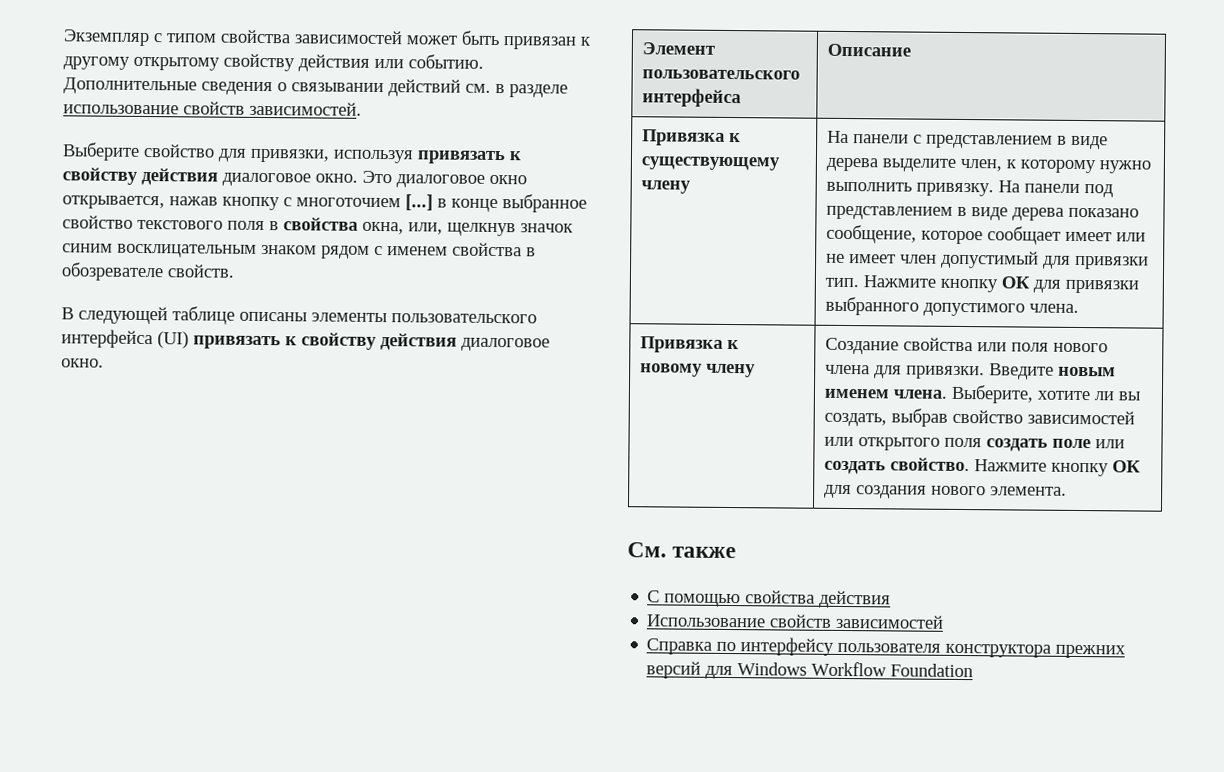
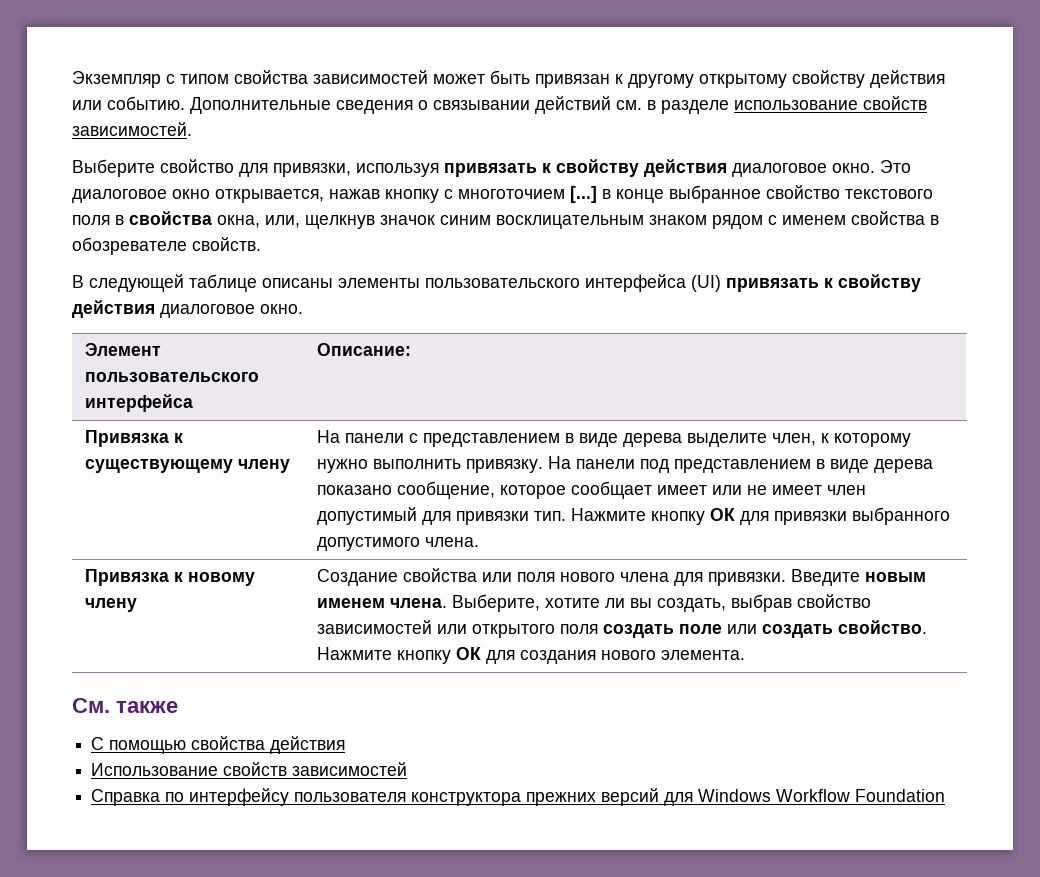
- Элемент пользовательского интерфейса | Описание
+ Элемент пользовательского интерфейса | Описание:

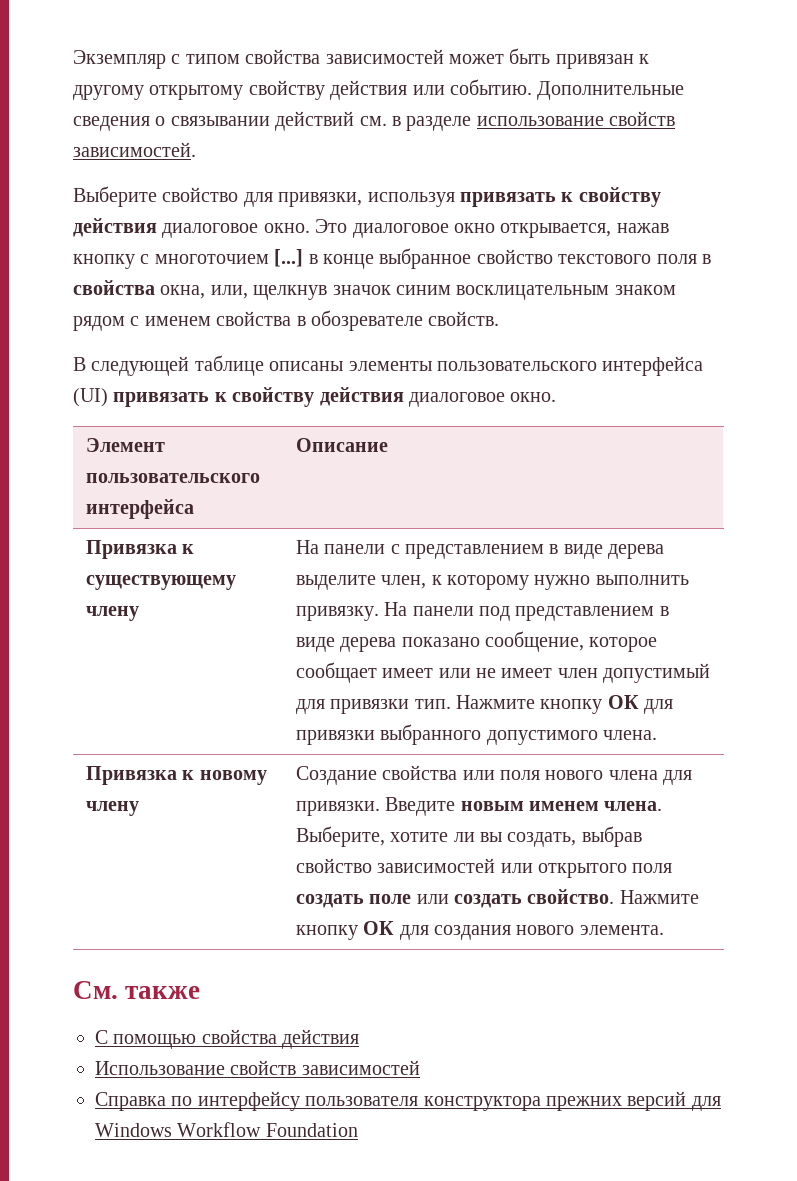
- Элемент пользовательского интерфейса | Описание:
+ Элемент пользовательского интерфейса | Описание

